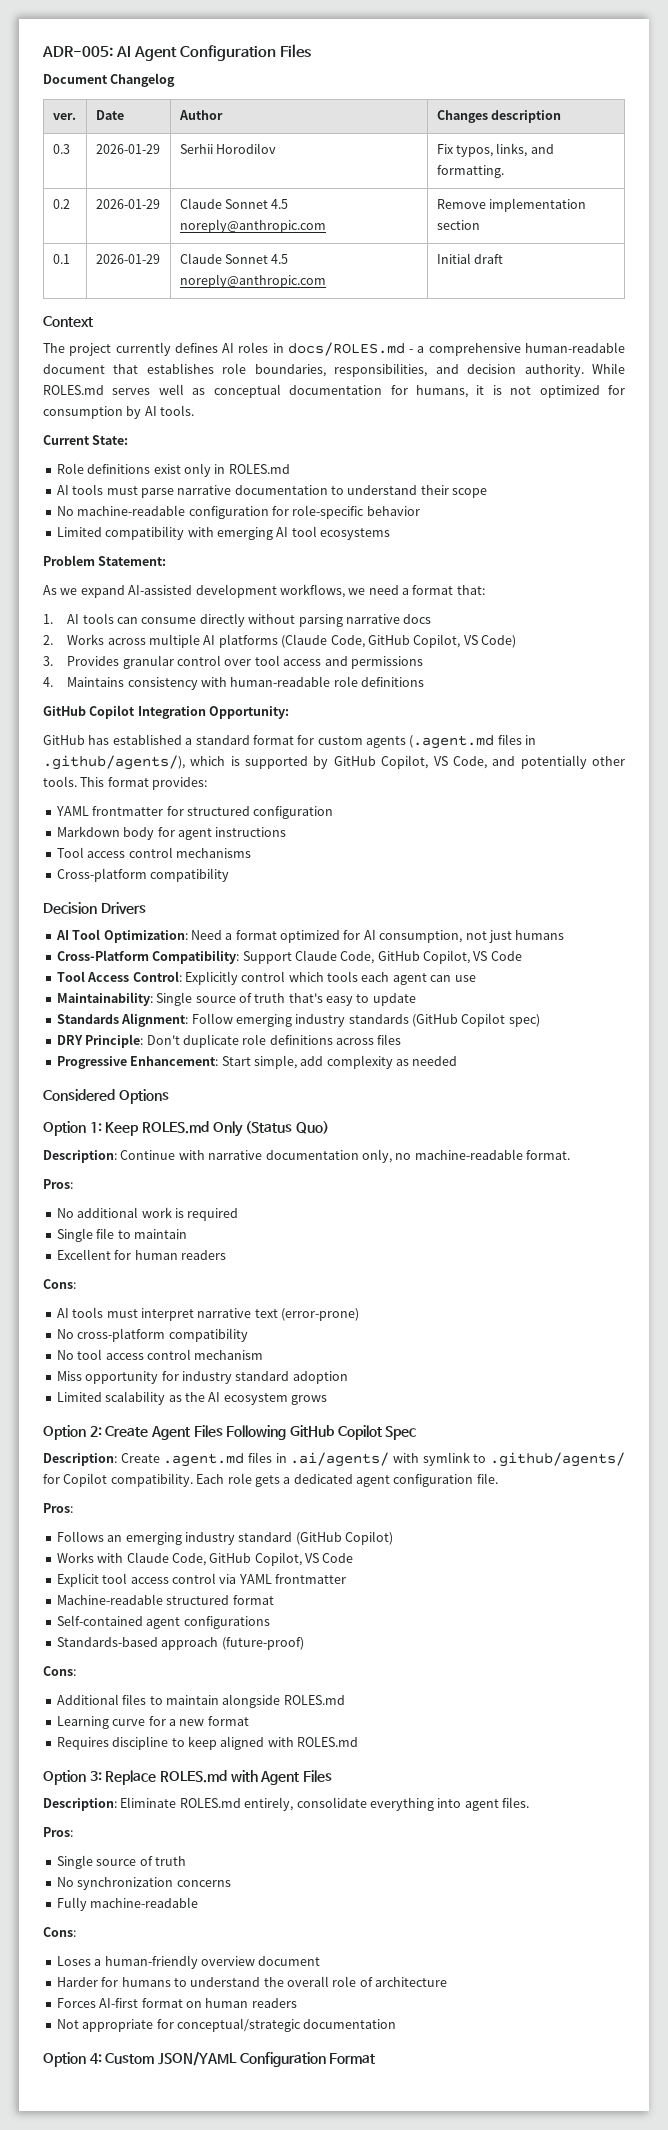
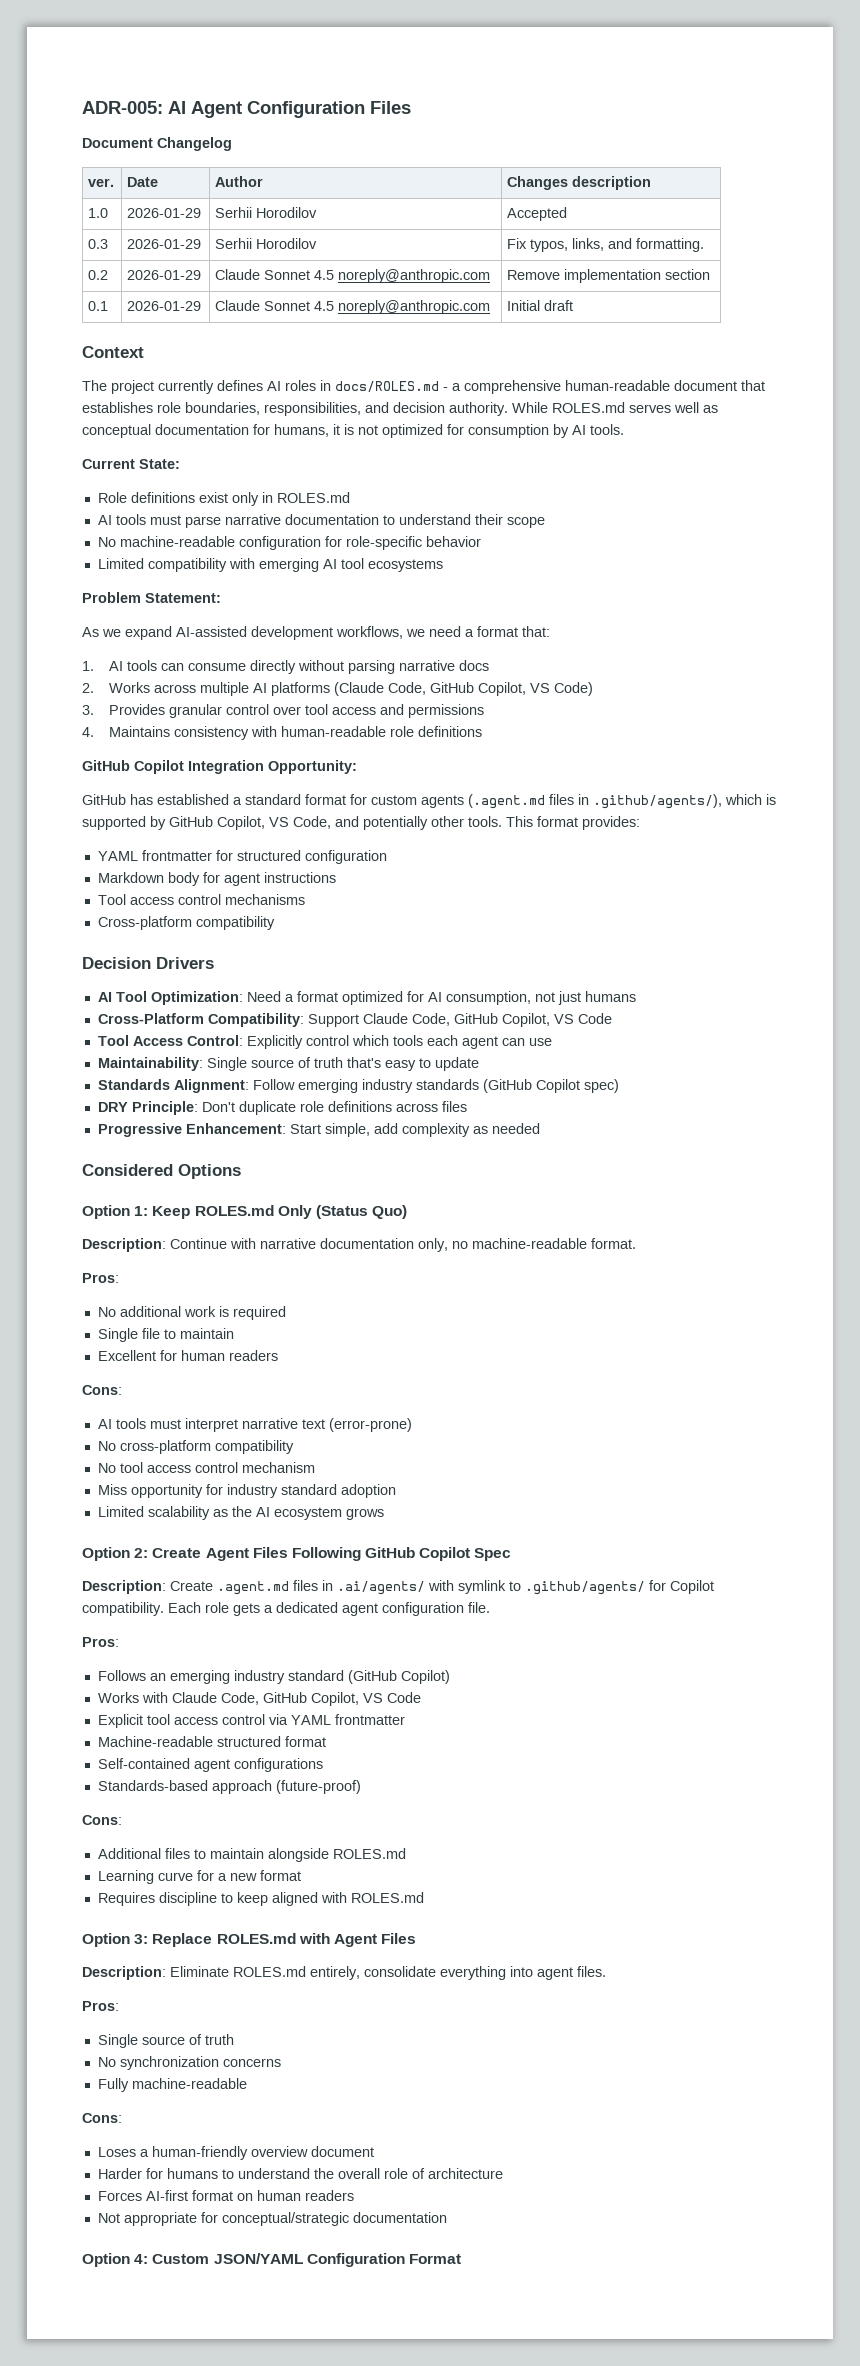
+ 1.0 | 2026-01-29 | Serhii Horodilov | Accepted

